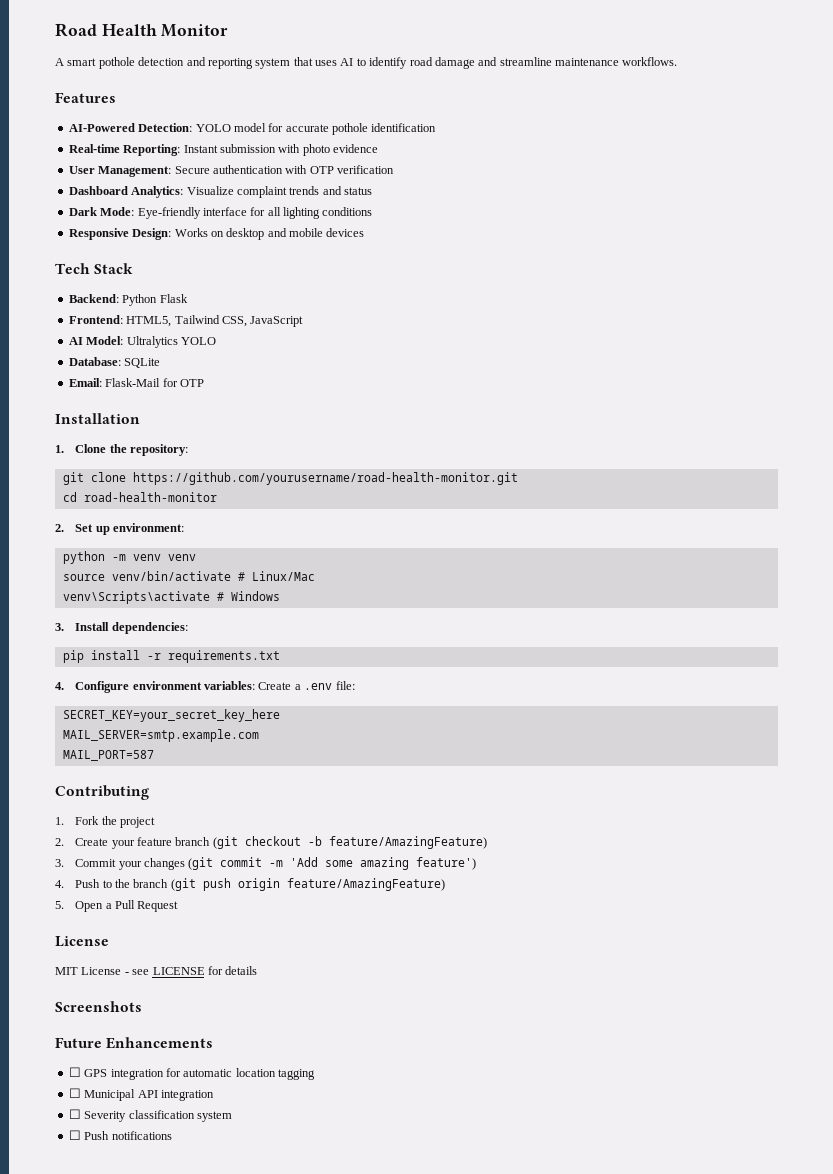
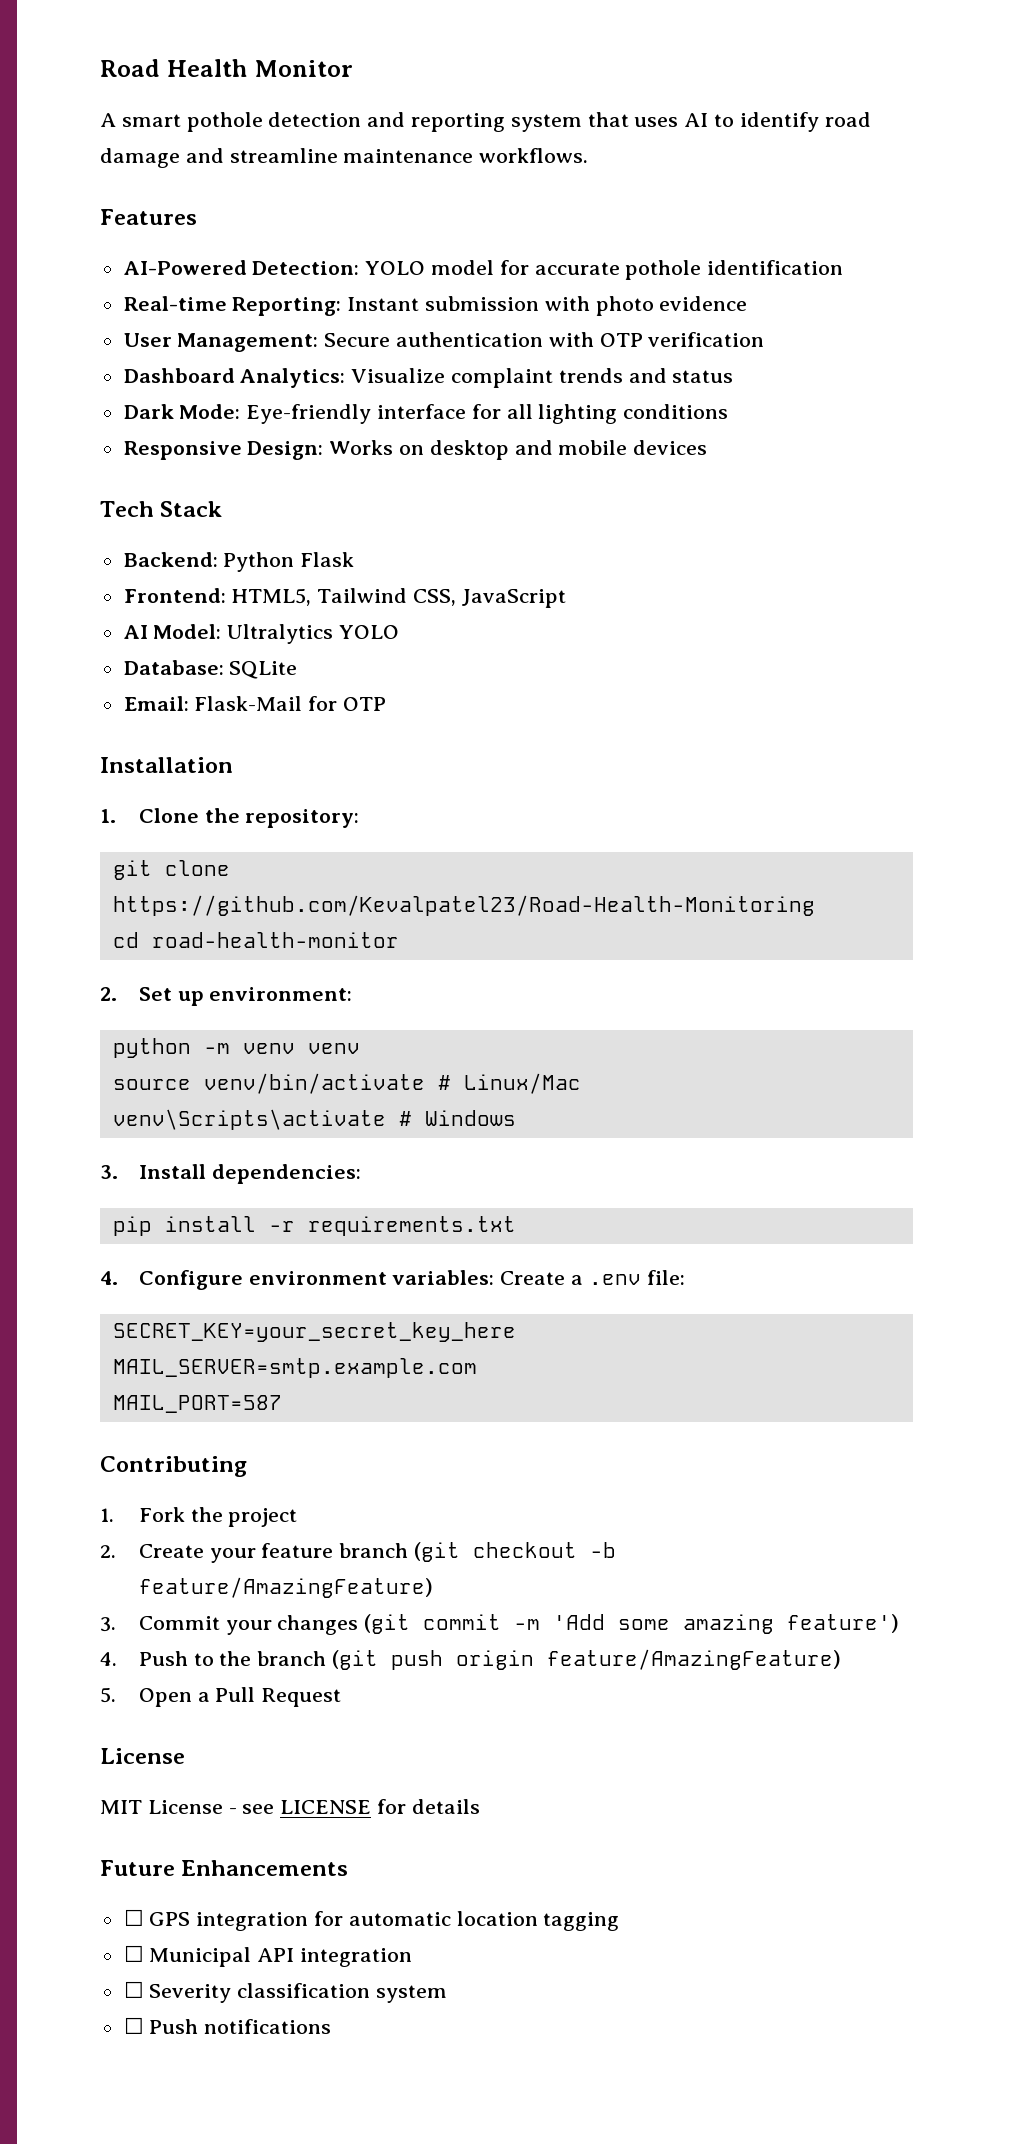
- git clone https://github.com/yourusername/road-health-monitor.git
+ git clone https://github.com/Kevalpatel23/Road-Health-Monitoring
- Screenshots

